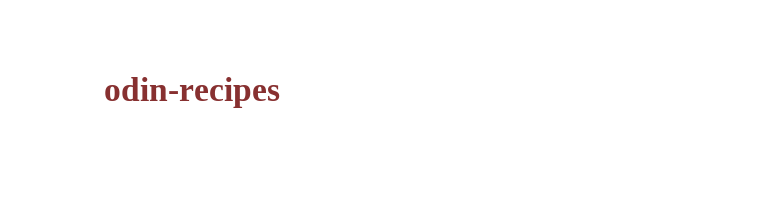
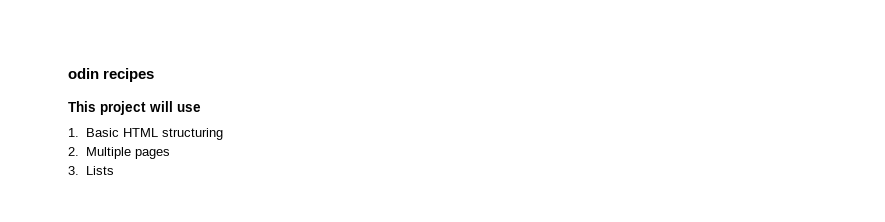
- odin-recipes
+ odin recipes
+ This project will use
+ 1. Basic HTML structuring
+ 2. Multiple pages
+ 3. Lists

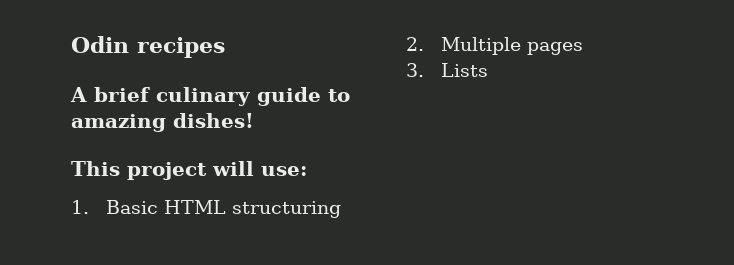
- odin recipes
+ Odin recipes
+ A brief culinary guide to amazing dishes!
- This project will use
+ This project will use:

